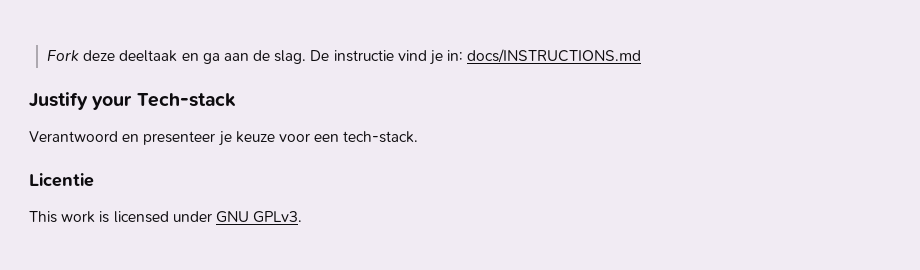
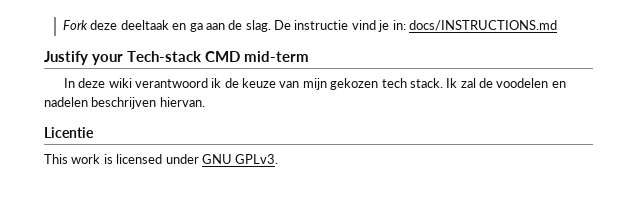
- Justify your Tech-stack
- Verantwoord en presenteer je keuze voor een tech-stack.
+ Justify your Tech-stack CMD mid-term
+ In deze wiki verantwoord ik de keuze van mijn gekozen tech stack. Ik zal de voodelen en nadelen beschrijven hiervan.

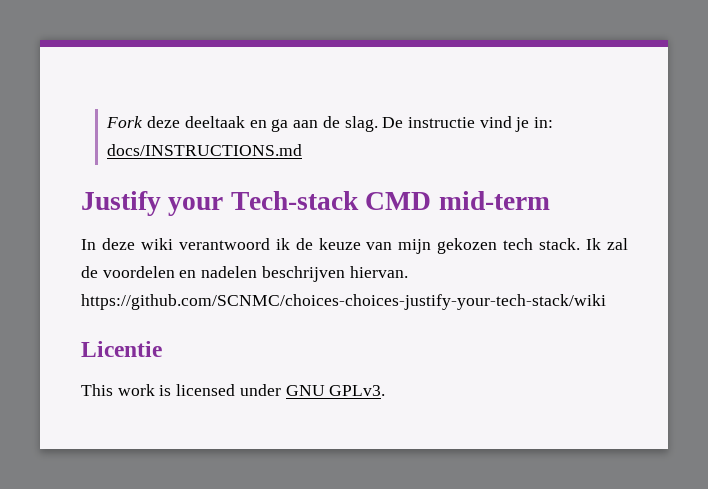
- Ik zal de voodelen en nadelen beschrijven hiervan.
+ Ik zal de voordelen en nadelen beschrijven hiervan. https://github.com/SCNMC/choices-choices-justify-your-tech-stack/wiki

